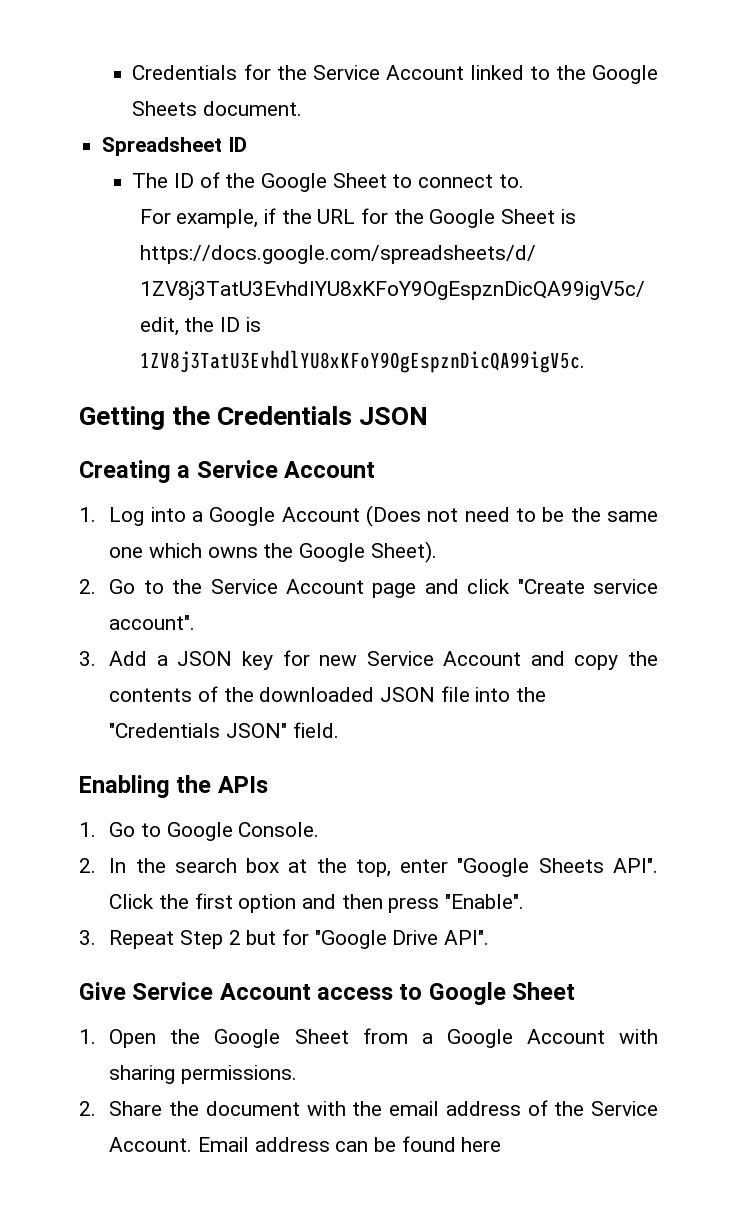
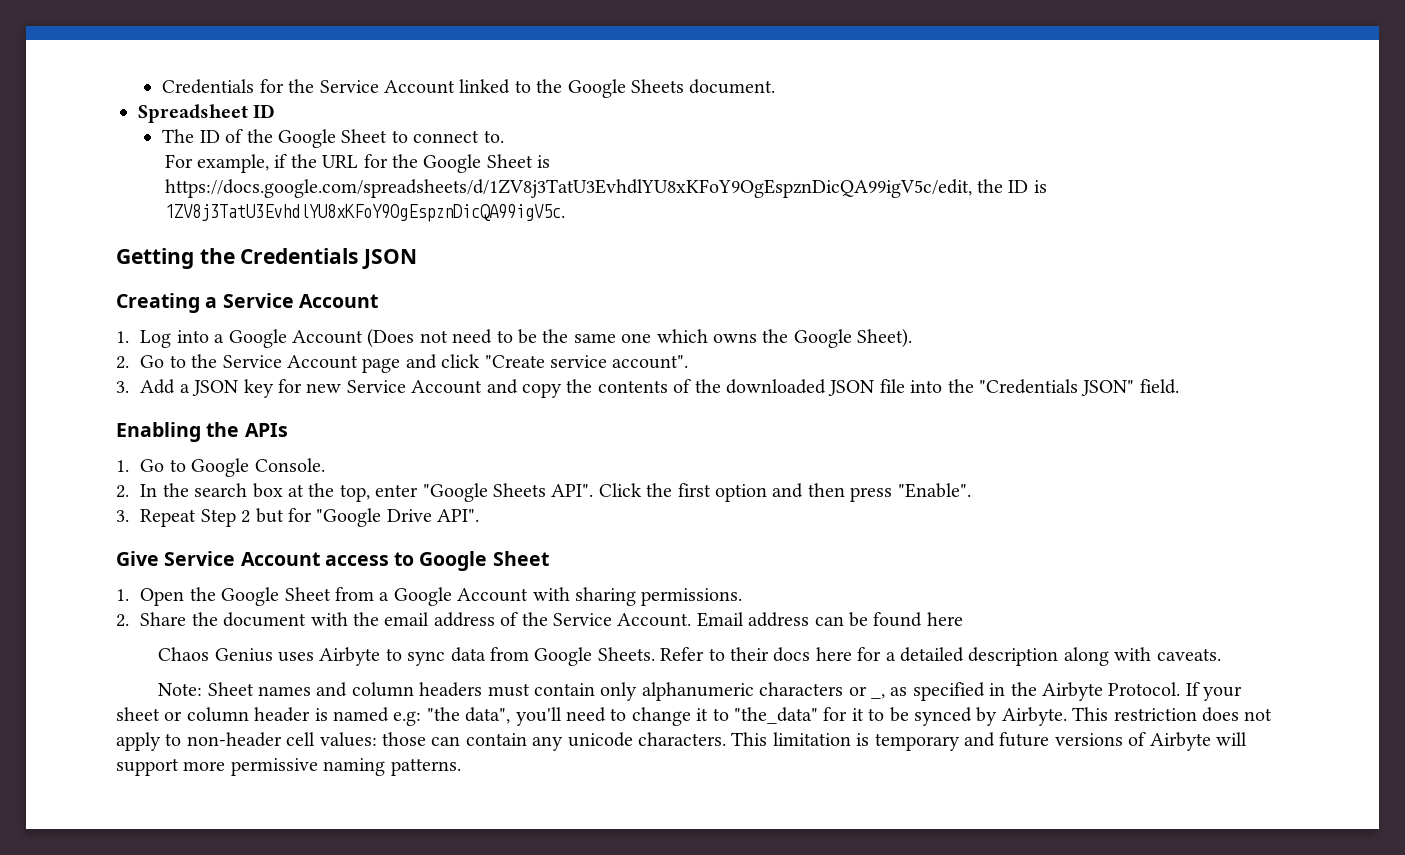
+ Chaos Genius uses Airbyte to sync data from Google Sheets. Refer to their docs here for a detailed description along with caveats.
+ Note: Sheet names and column headers must contain only alphanumeric characters or _, as specified in the Airbyte Protocol. If your sheet or column header is named e.g: "the data", you'll need to change it to "the_data" for it to be synced by Airbyte. This restriction does not apply to non-header cell values: those can contain any unicode characters. This limitation is temporary and future versions of Airbyte will support more permissive naming patterns.

